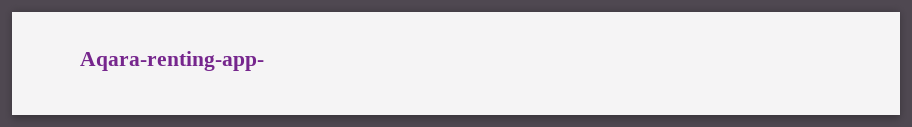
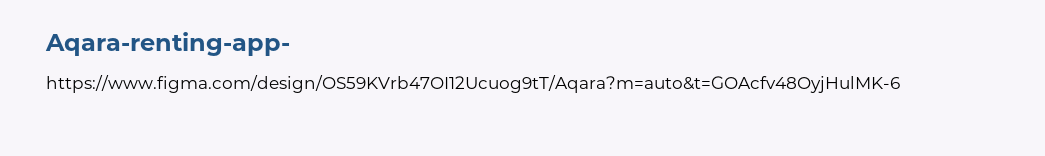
+ https://www.figma.com/design/OS59KVrb47OI12Ucuog9tT/Aqara?m=auto&t=GOAcfv48OyjHulMK-6

